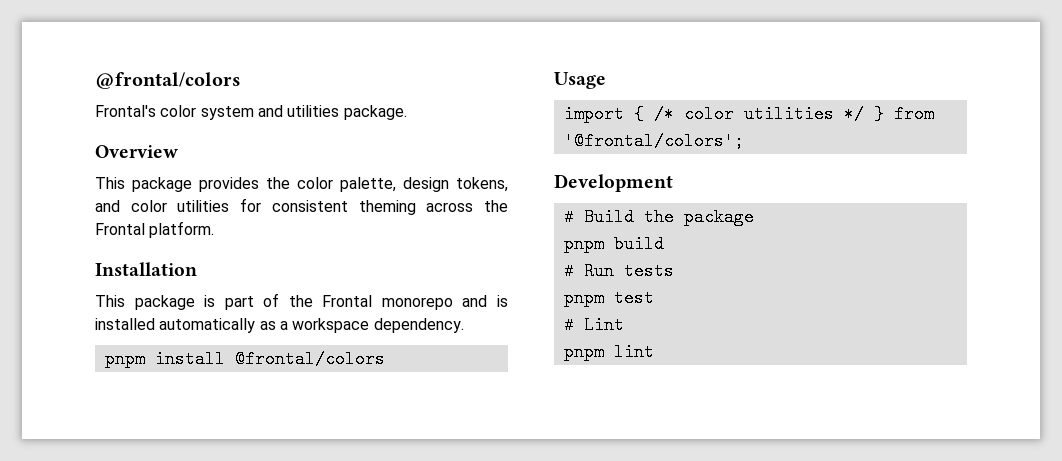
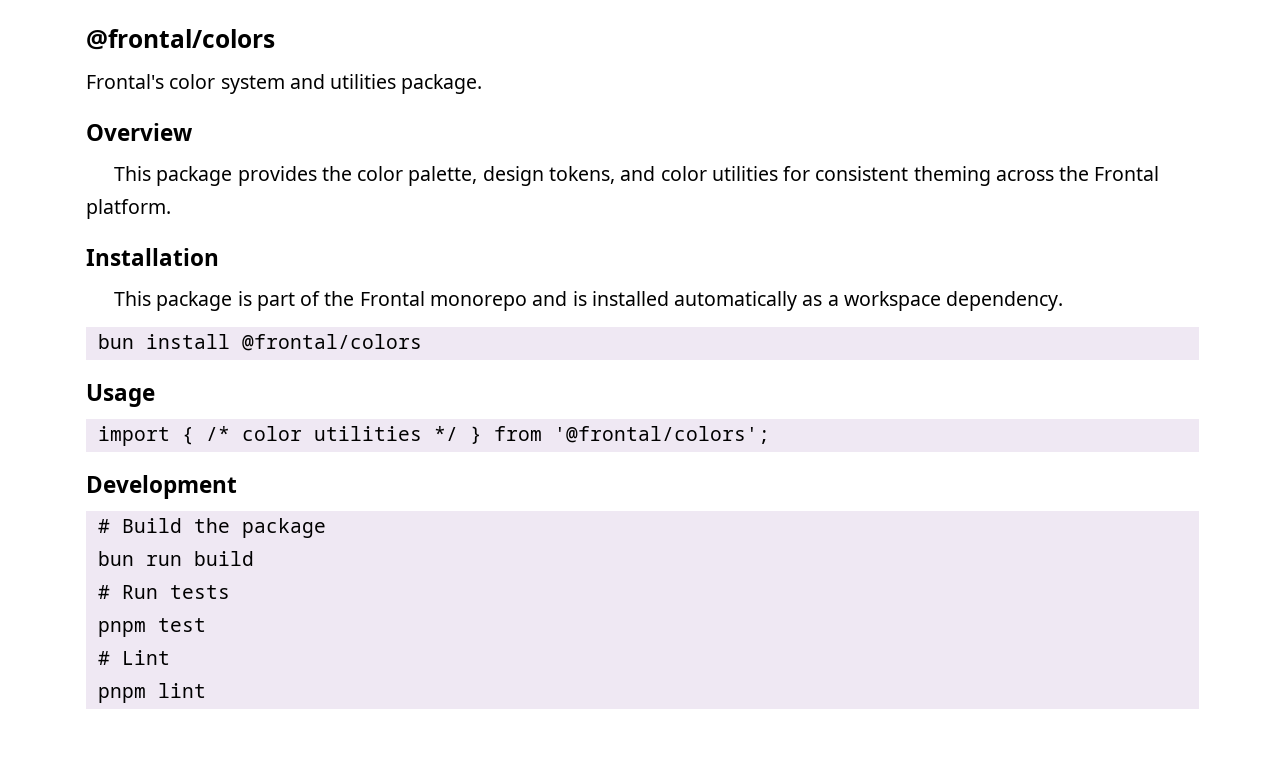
- pnpm install @frontal/colors
+ bun install @frontal/colors
- pnpm build
+ bun run build

